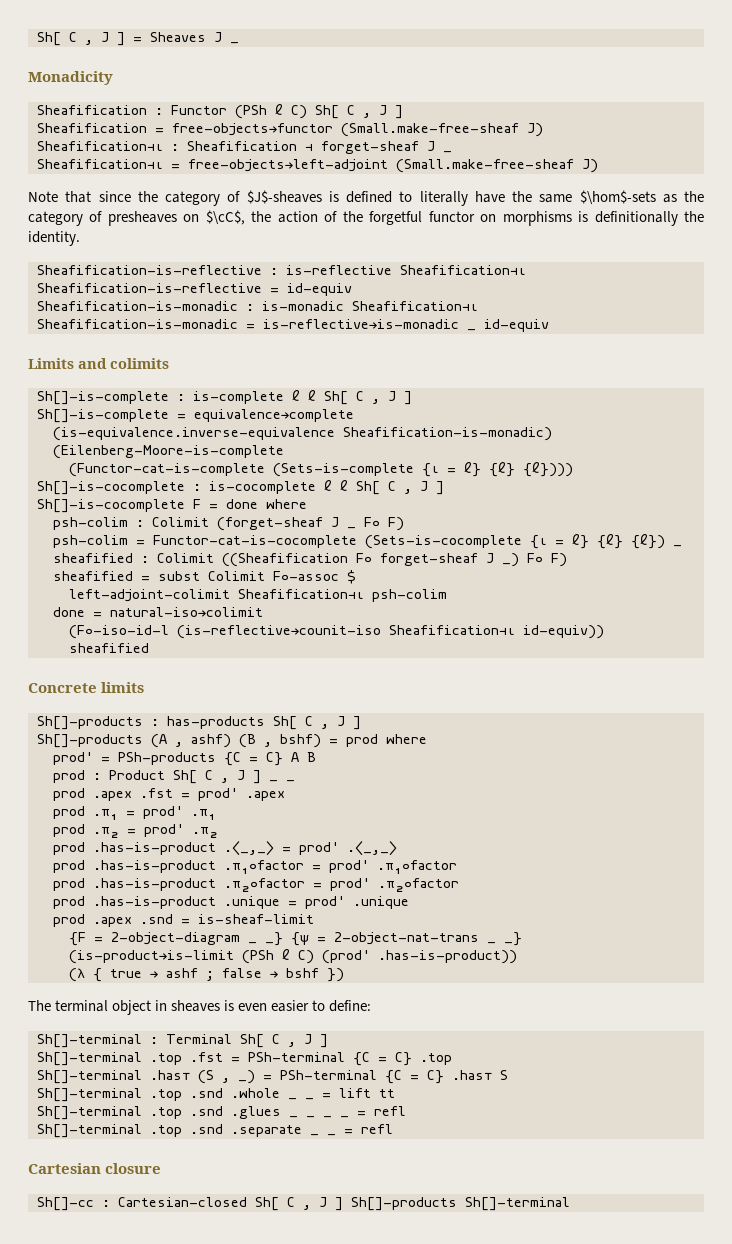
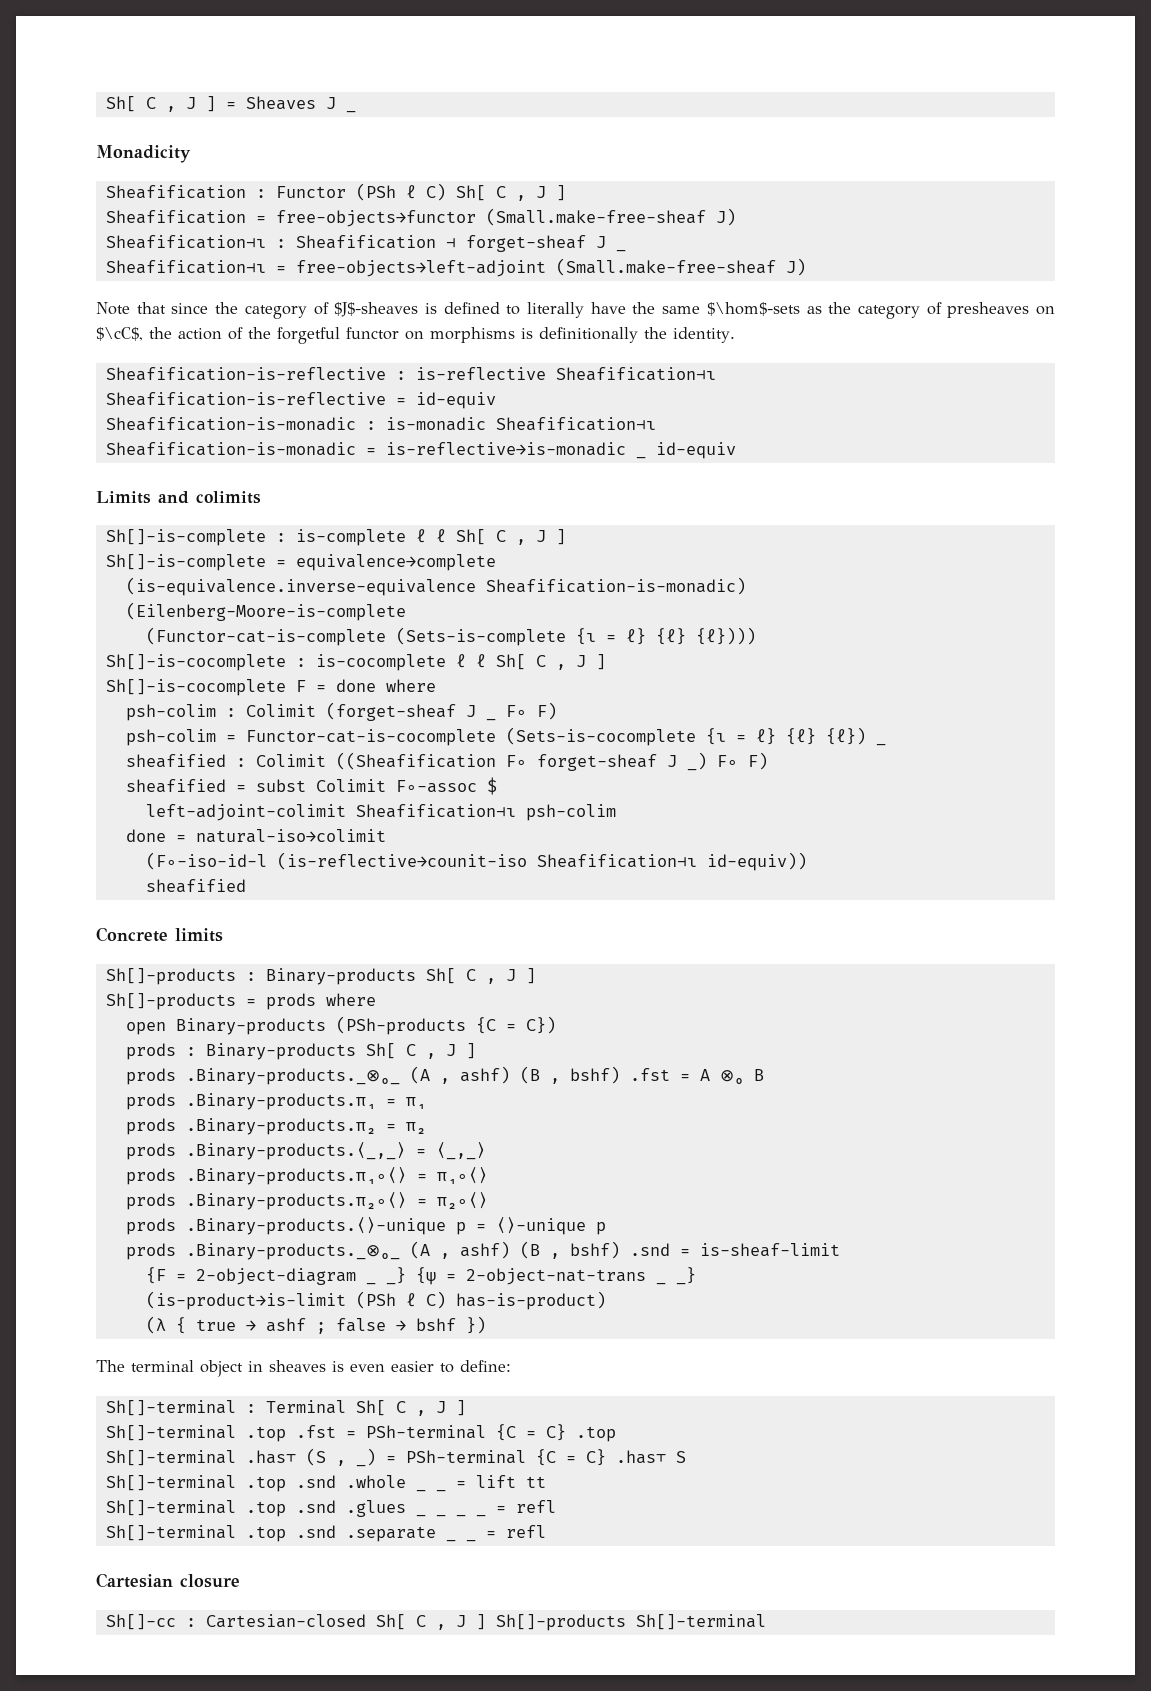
- Sh[]-products : has-products Sh[ C , J ]
+ Sh[]-products : Binary-products Sh[ C , J ]
- Sh[]-products (A , ashf) (B , bshf) = prod where
- prod' = PSh-products {C = C} A B
- prod : Product Sh[ C , J ] _ _
- prod .apex .fst = prod' .apex
- prod .π₁ = prod' .π₁
- prod .π₂ = prod' .π₂
- prod .has-is-product .⟨_,_⟩ = prod' .⟨_,_⟩
- prod .has-is-product .π₁∘factor = prod' .π₁∘factor
- prod .has-is-product .π₂∘factor = prod' .π₂∘factor
- prod .has-is-product .unique = prod' .unique
- prod .apex .snd = is-sheaf-limit
+ Sh[]-products = prods where
+ open Binary-products (PSh-products {C = C})
+ prods : Binary-products Sh[ C , J ]
+ prods .Binary-products._⊗₀_ (A , ashf) (B , bshf) .fst = A ⊗₀ B
+ prods .Binary-products.π₁ = π₁
+ prods .Binary-products.π₂ = π₂
+ prods .Binary-products.⟨_,_⟩ = ⟨_,_⟩
+ prods .Binary-products.π₁∘⟨⟩ = π₁∘⟨⟩
+ prods .Binary-products.π₂∘⟨⟩ = π₂∘⟨⟩
+ prods .Binary-products.⟨⟩-unique p = ⟨⟩-unique p
+ prods .Binary-products._⊗₀_ (A , ashf) (B , bshf) .snd = is-sheaf-limit
- (is-product→is-limit (PSh ℓ C) (prod' .has-is-product))
+ (is-product→is-limit (PSh ℓ C) has-is-product)

